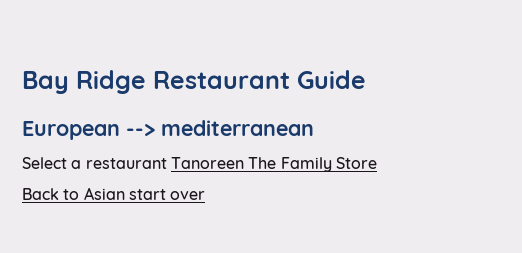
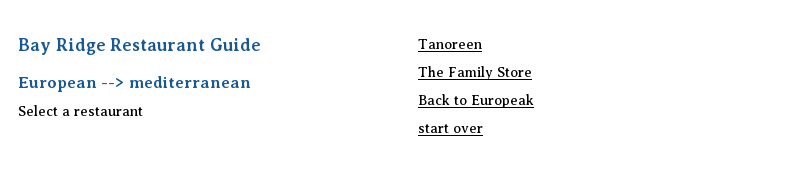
- Select a restaurant Tanoreen The Family Store
+ Select a restaurant
+ Tanoreen
+ The Family Store
- Back to Asian start over
+ Back to Europeak
+ start over

